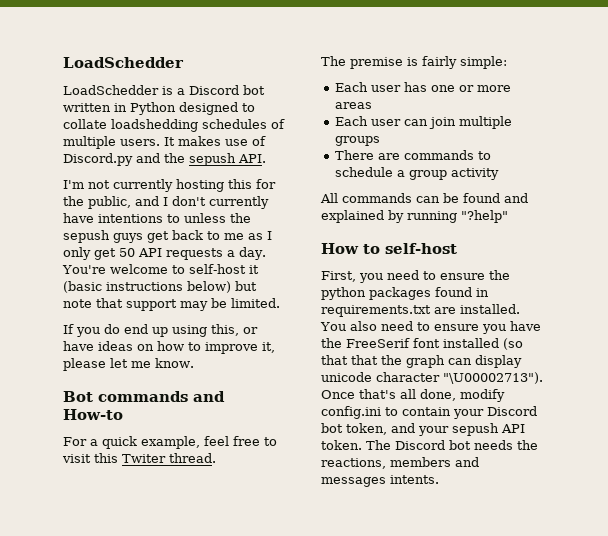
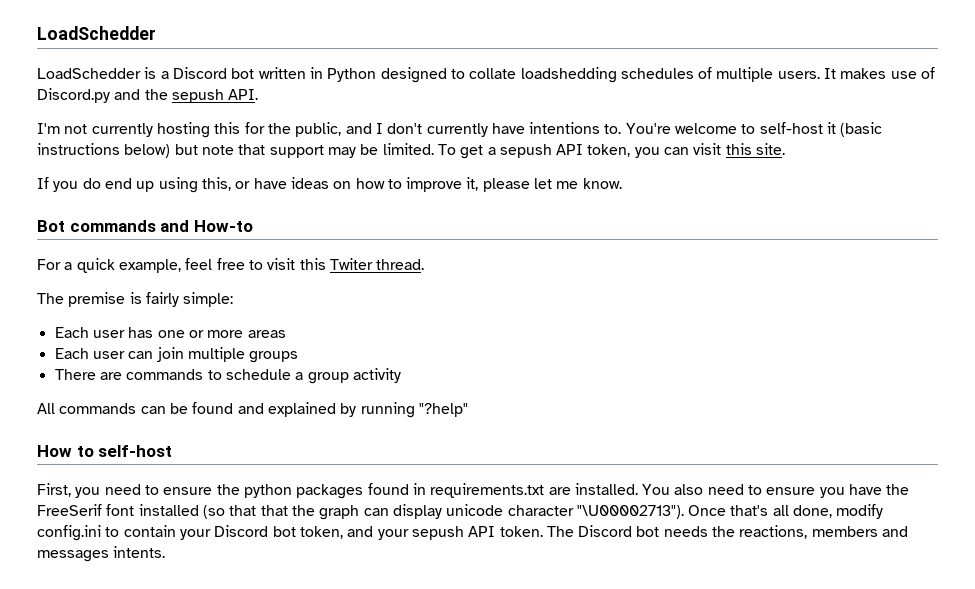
- I'm not currently hosting this for the public, and I don't currently have intentions to unless the sepush guys get back to me as I only get 50 API requests a day.
+ I'm not currently hosting this for the public, and I don't currently have intentions to.
+ To get a sepush API token, you can visit this site.

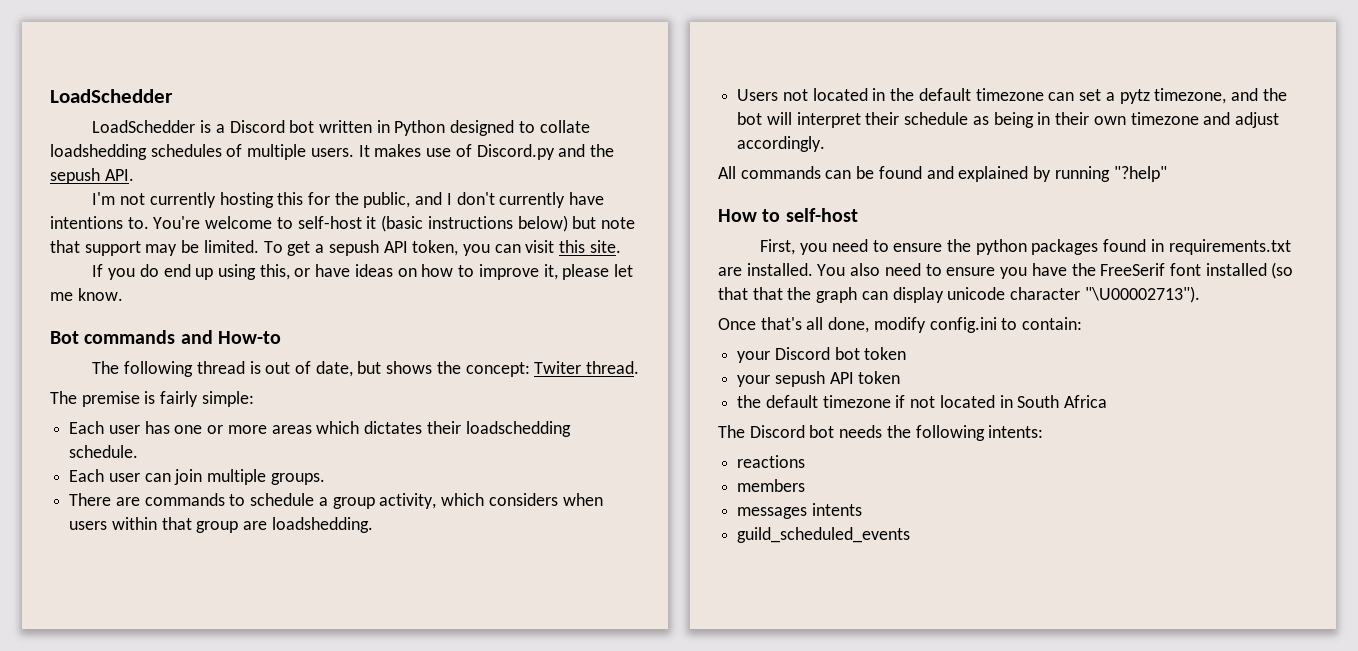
- For a quick example, feel free to visit this Twiter thread.
+ The following thread is out of date, but shows the concept: Twiter thread.
- Each user has one or more areas
+ Each user has one or more areas which dictates their loadschedding schedule.
- Each user can join multiple groups
+ Each user can join multiple groups.
- There are commands to schedule a group activity
+ There are commands to schedule a group activity, which considers when users within that group are loadshedding.
+ Users not located in the default timezone can set a pytz timezone, and the bot will interpret their schedule as being in their own timezone and adjust accordingly.
- You also need to ensure you have the FreeSerif font installed (so that that the graph can display unicode character "\U00002713"). Once that's all done, modify config.ini to contain your Discord bot token, and your sepush API token. The Discord bot needs the reactions, members and messages intents.
+ You also need to ensure you have the FreeSerif font installed (so that that the graph can display unicode character "\U00002713").
+ Once that's all done, modify config.ini to contain:
+ your Discord bot token
+ your sepush API token
+ the default timezone if not located in South Africa
+ The Discord bot needs the following intents:
+ reactions
+ members
+ messages intents
+ guild_scheduled_events

